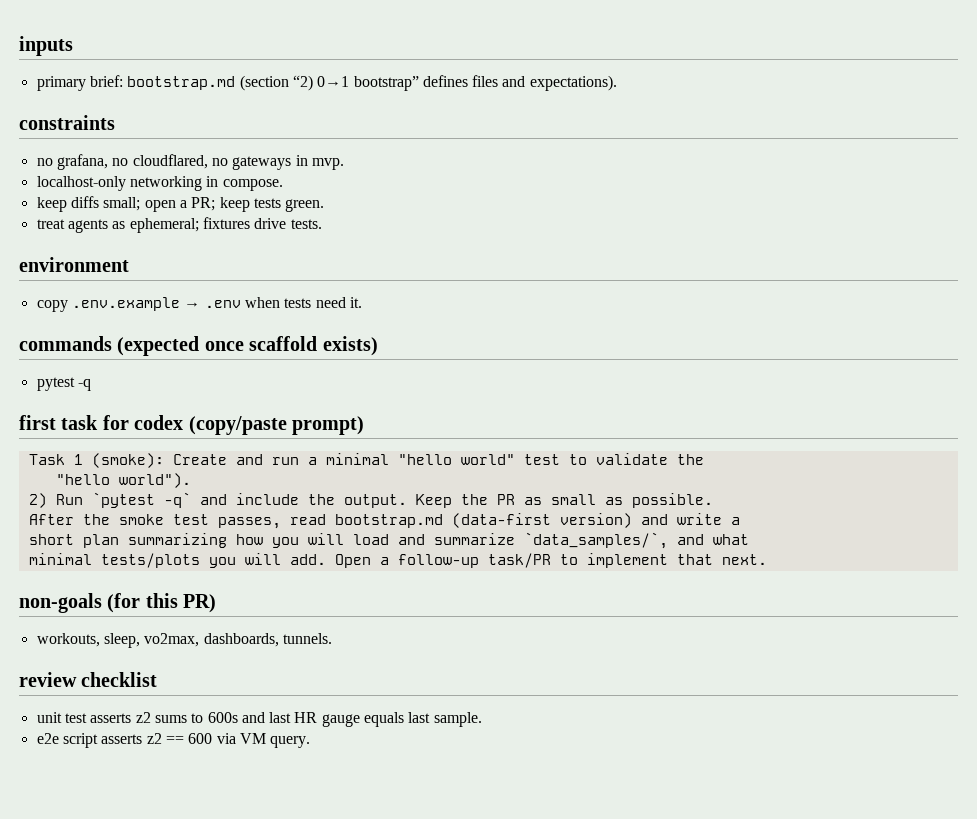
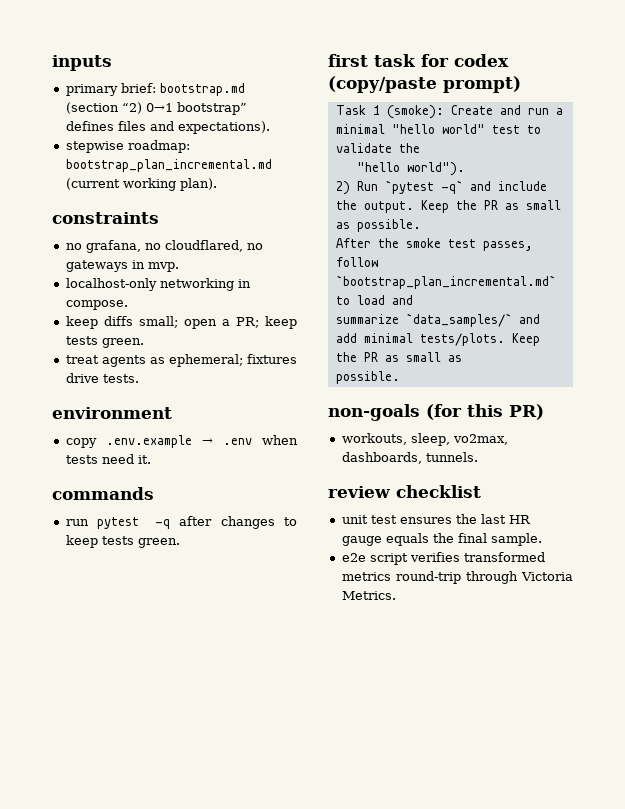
+ stepwise roadmap: bootstrap_plan_incremental.md (current working plan).
- commands (expected once scaffold exists)
- pytest -q
+ commands
+ run pytest -q after changes to keep tests green.
- After the smoke test passes, read bootstrap.md (data-first version) and write a
- short plan summarizing how you will load and summarize `data_samples/`, and what
- minimal tests/plots you will add. Open a follow-up task/PR to implement that next.
+ After the smoke test passes, follow `bootstrap_plan_incremental.md` to load and
+ summarize `data_samples/` and add minimal tests/plots. Keep the PR as small as
+ possible.
- unit test asserts z2 sums to 600s and last HR gauge equals last sample.
+ unit test ensures the last HR gauge equals the final sample.
- e2e script asserts z2 == 600 via VM query.
+ e2e script verifies transformed metrics round-trip through Victoria Metrics.

